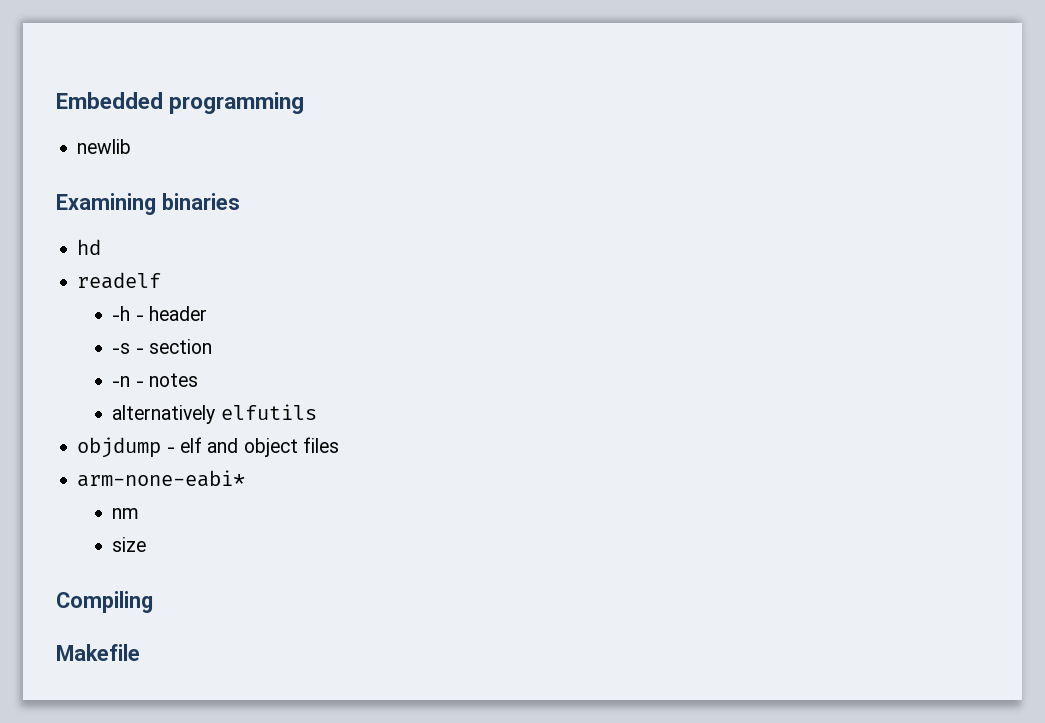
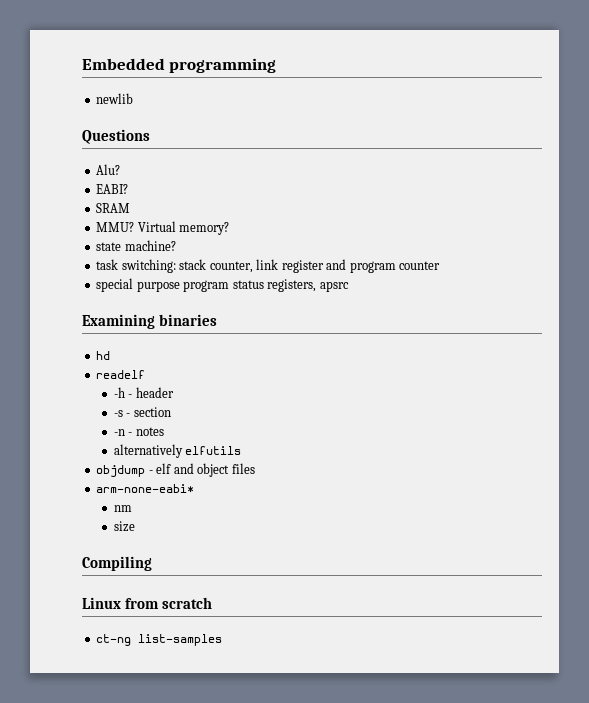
+ Questions
+ Alu?
+ EABI?
+ SRAM
+ MMU? Virtual memory?
+ state machine?
+ task switching: stack counter, link register and program counter
+ special purpose program status registers, apsrc
- Makefile
+ Linux from scratch
+ ct-ng list-samples

